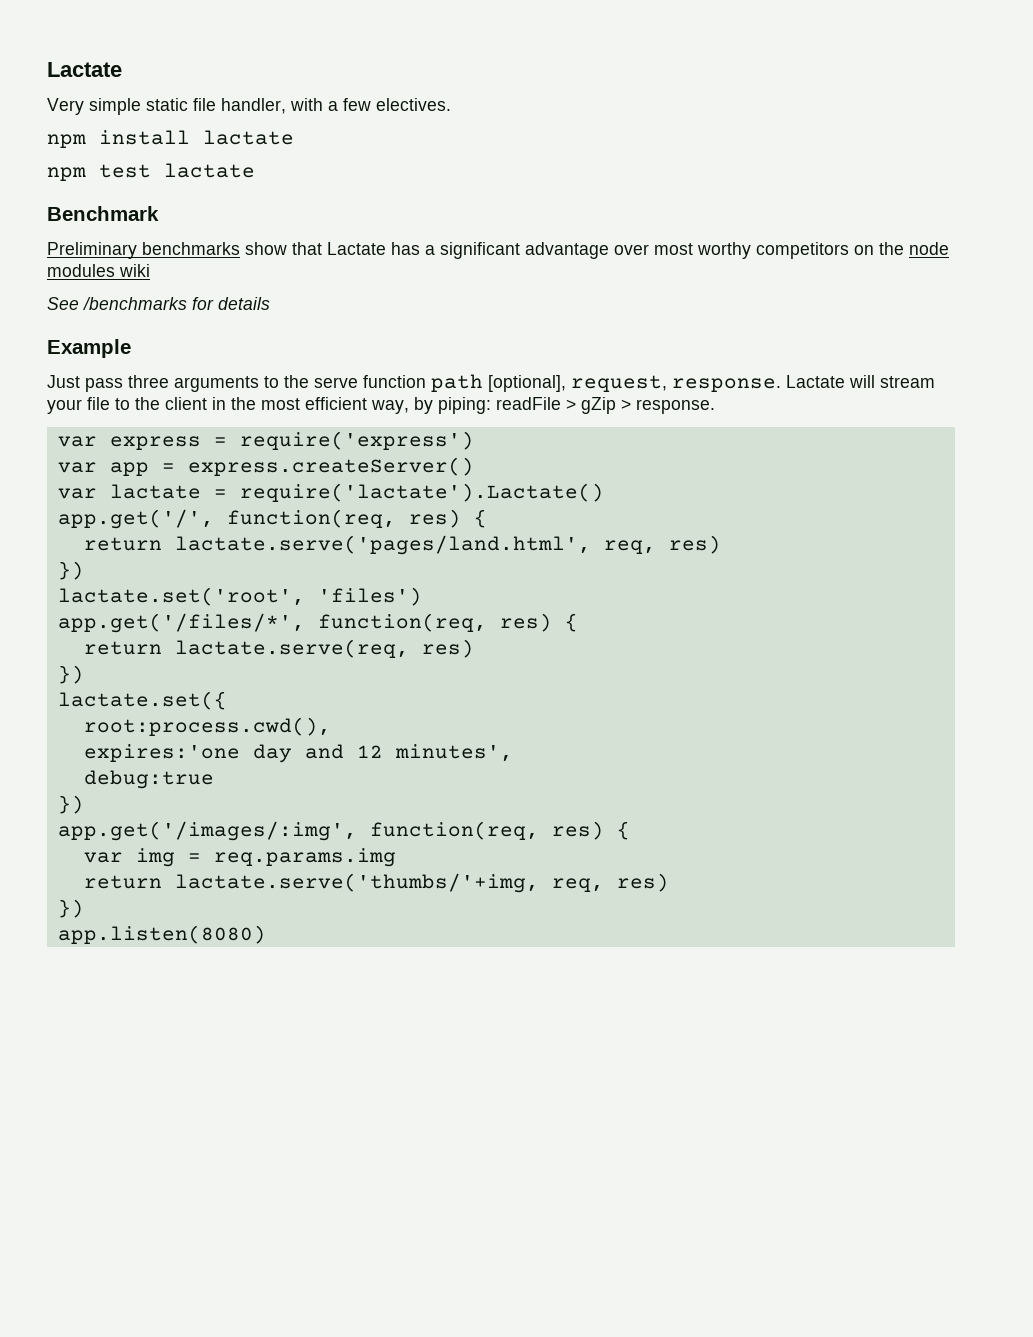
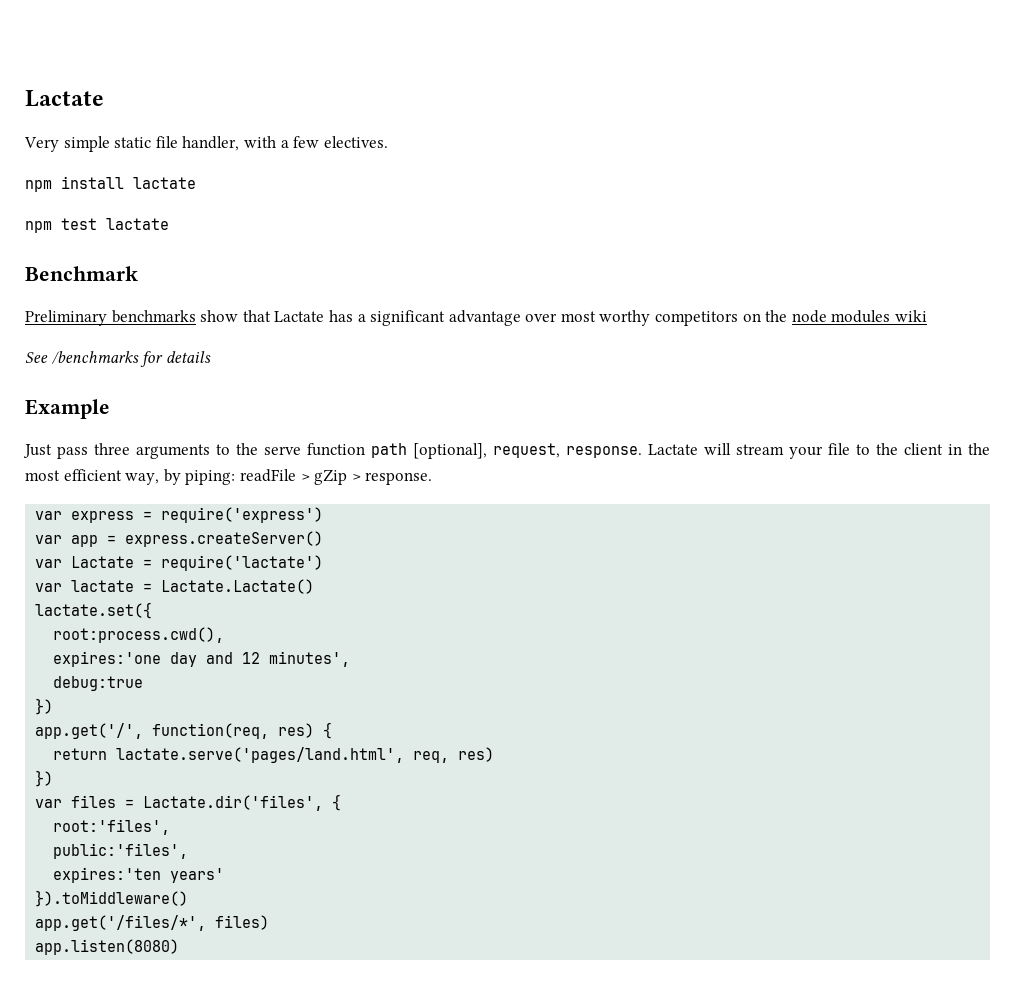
+ var Lactate = require('lactate')
- var lactate = require('lactate').Lactate()
- app.get('/', function(req, res) {
- return lactate.serve('pages/land.html', req, res)
- })
- lactate.set('root', 'files')
- app.get('/files/*', function(req, res) {
- return lactate.serve(req, res)
- })
+ var lactate = Lactate.Lactate()
- app.get('/images/:img', function(req, res) {
- var img = req.params.img
- return lactate.serve('thumbs/'+img, req, res)
+ app.get('/', function(req, res) {
+ return lactate.serve('pages/land.html', req, res)
  })
+ var files = Lactate.dir('files', {
+ root:'files',
+ public:'files',
+ expires:'ten years'
+ }).toMiddleware()
+ app.get('/files/*', files)

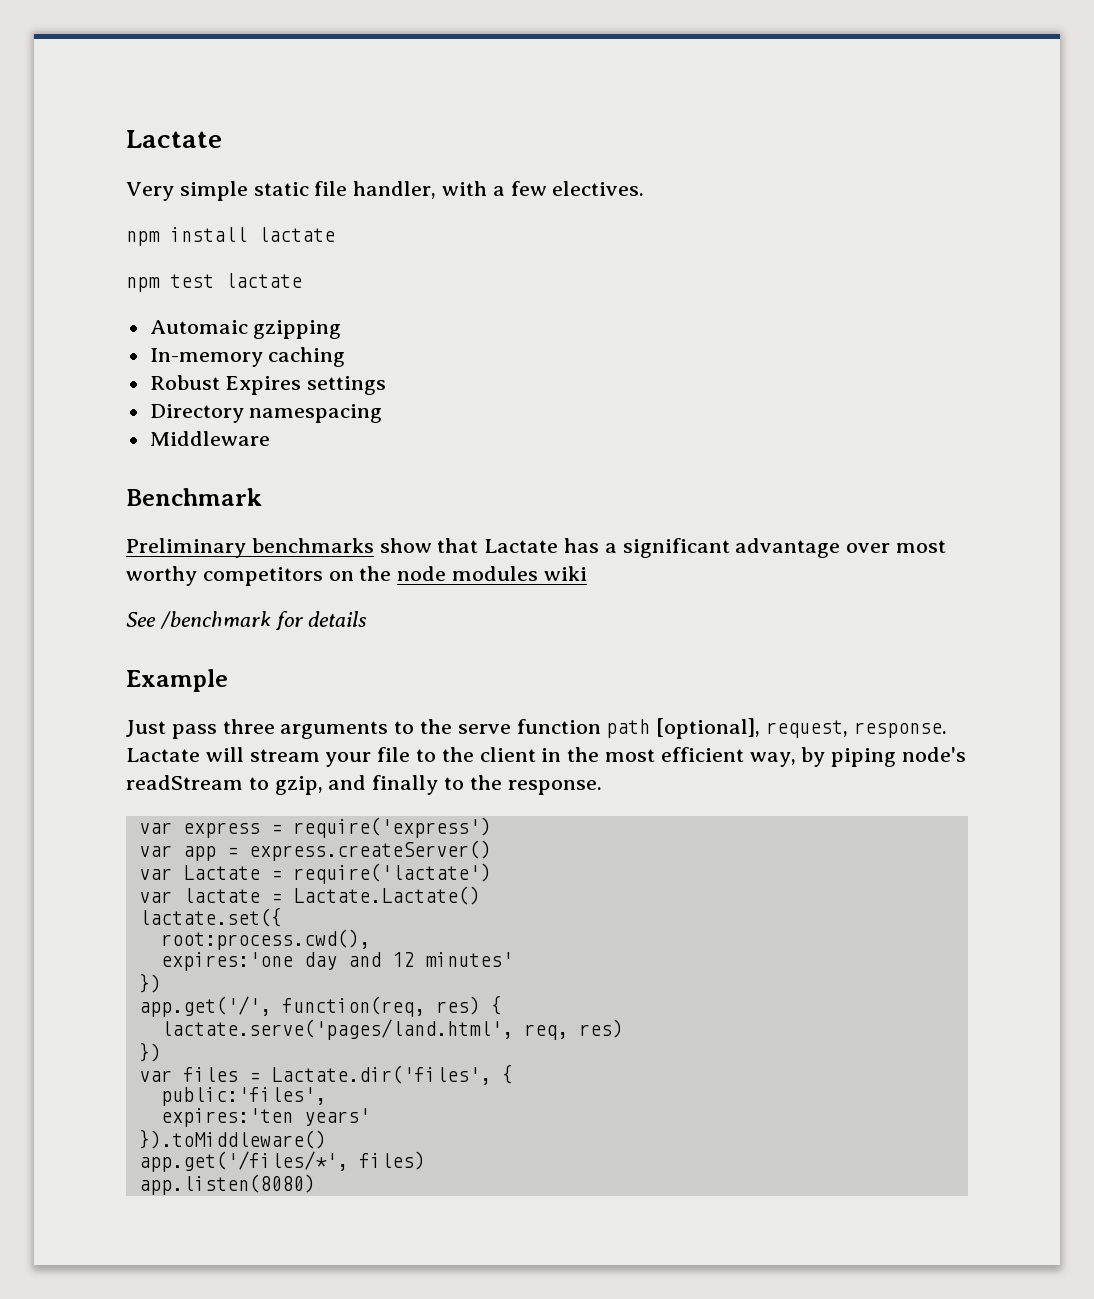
+ Automaic gzipping
+ In-memory caching
+ Robust Expires settings
+ Directory namespacing
+ Middleware
- See /benchmarks for details
+ See /benchmark for details
- Lactate will stream your file to the client in the most efficient way, by piping: readFile > gZip > response.
+ Lactate will stream your file to the client in the most efficient way, by piping node's readStream to gzip, and finally to the response.
- expires:'one day and 12 minutes',
- debug:true
+ expires:'one day and 12 minutes'
- return lactate.serve('pages/land.html', req, res)
+ lactate.serve('pages/land.html', req, res)
- root:'files',

